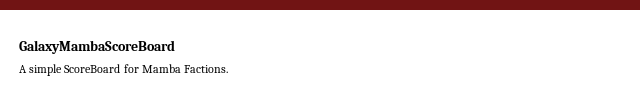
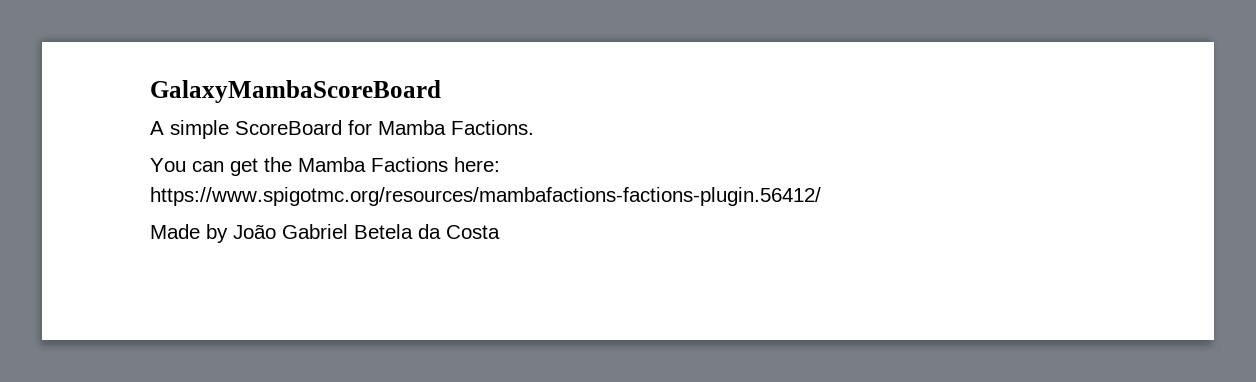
+ You can get the Mamba Factions here: https://www.spigotmc.org/resources/mambafactions-factions-plugin.56412/
+ Made by João Gabriel Betela da Costa

